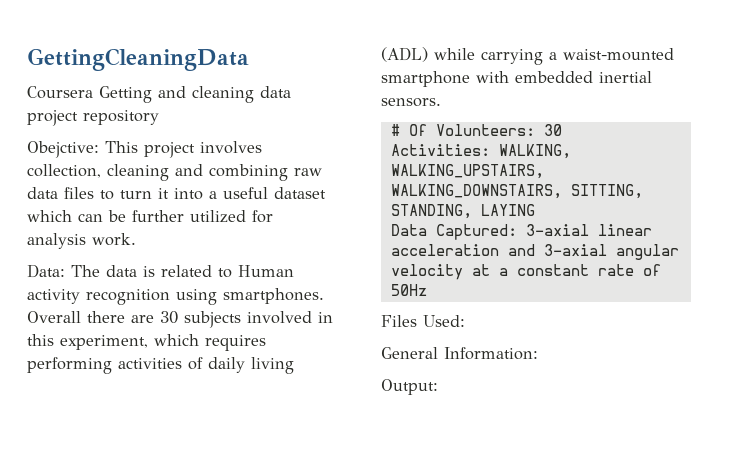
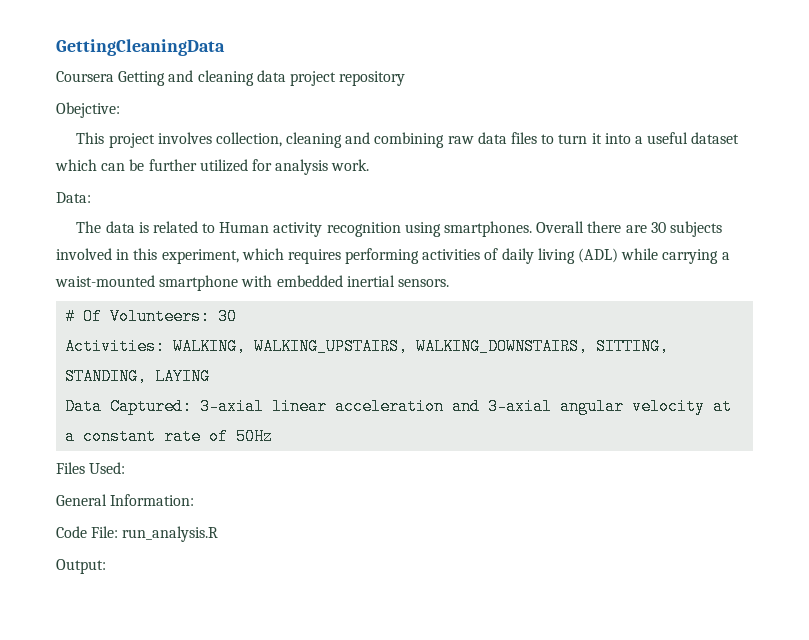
- Obejctive: This project involves collection, cleaning and combining raw data files to turn it into a useful dataset which can be further utilized for analysis work.
+ Obejctive:
+ This project involves collection, cleaning and combining raw data files to turn it into a useful dataset which can be further utilized for analysis work.
- Data: The data is related to Human activity recognition using smartphones.
+ Data:
+ The data is related to Human activity recognition using smartphones.
+ Code File: run_analysis.R

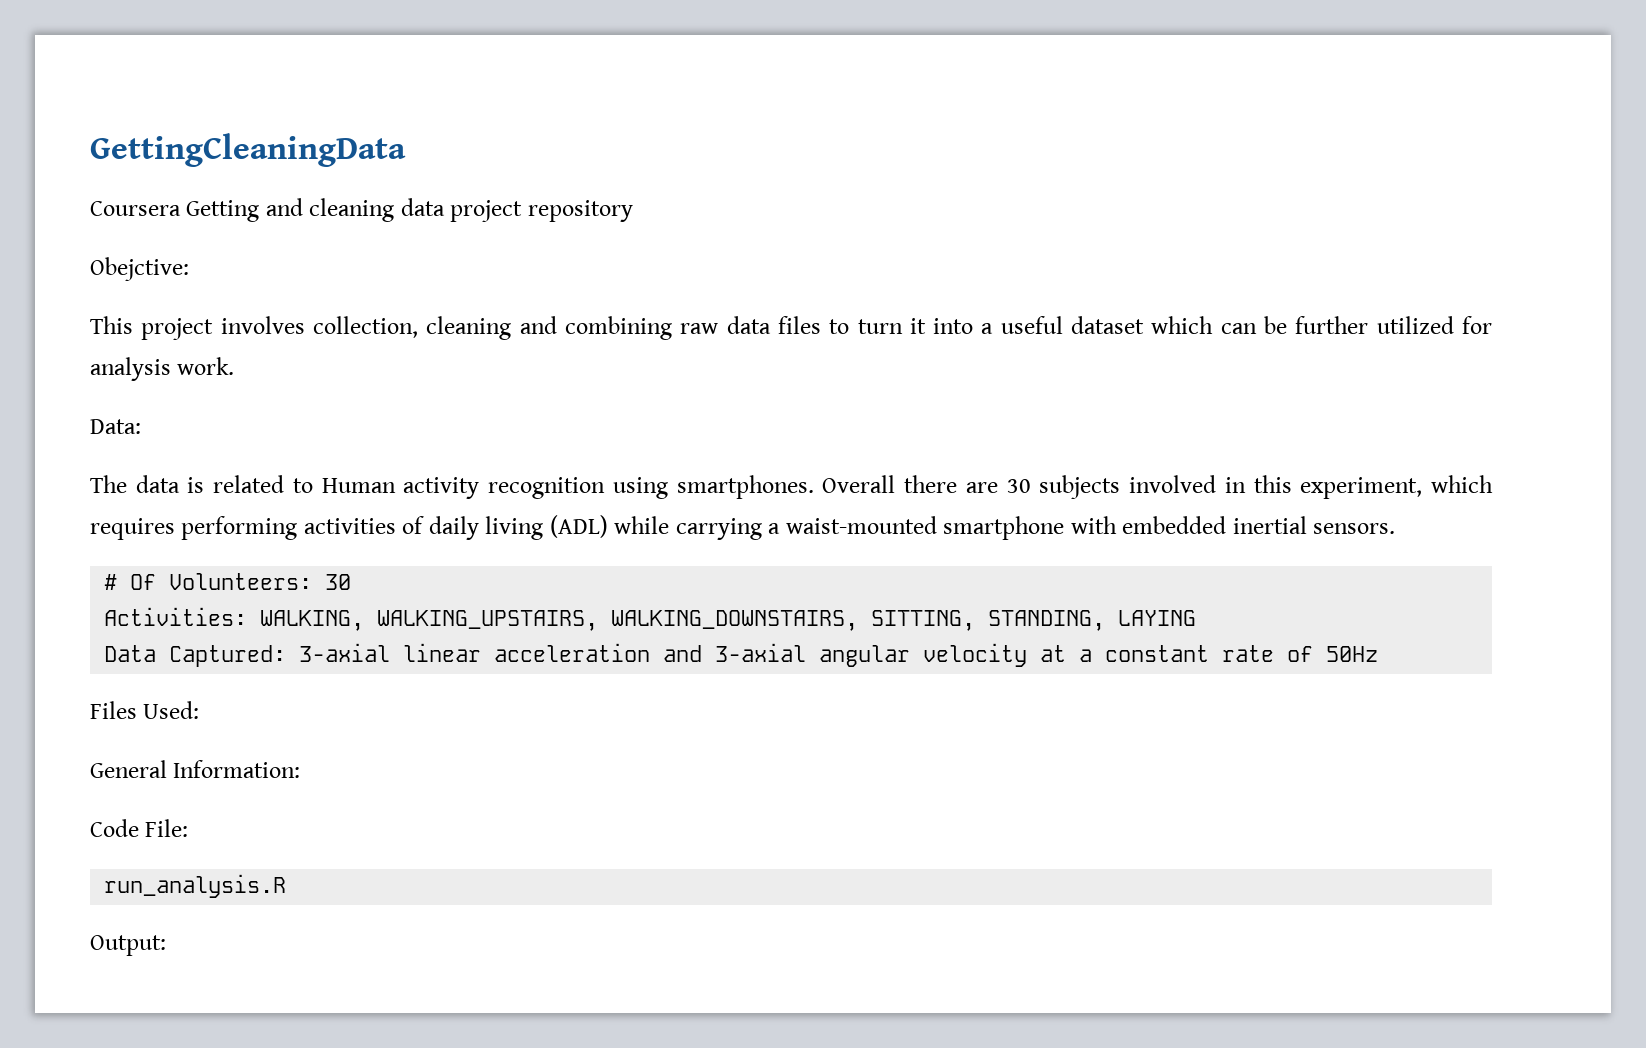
- Code File: run_analysis.R
+ Code File:
+ run_analysis.R

